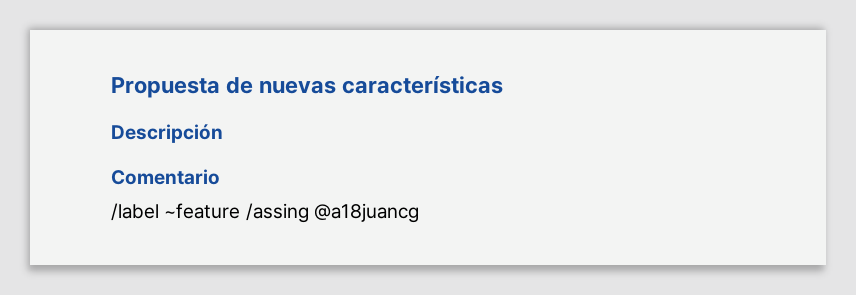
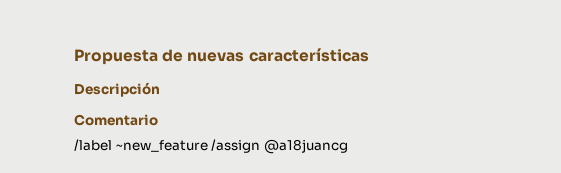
- /label ~feature /assing @a18juancg
+ /label ~new_feature /assign @a18juancg

